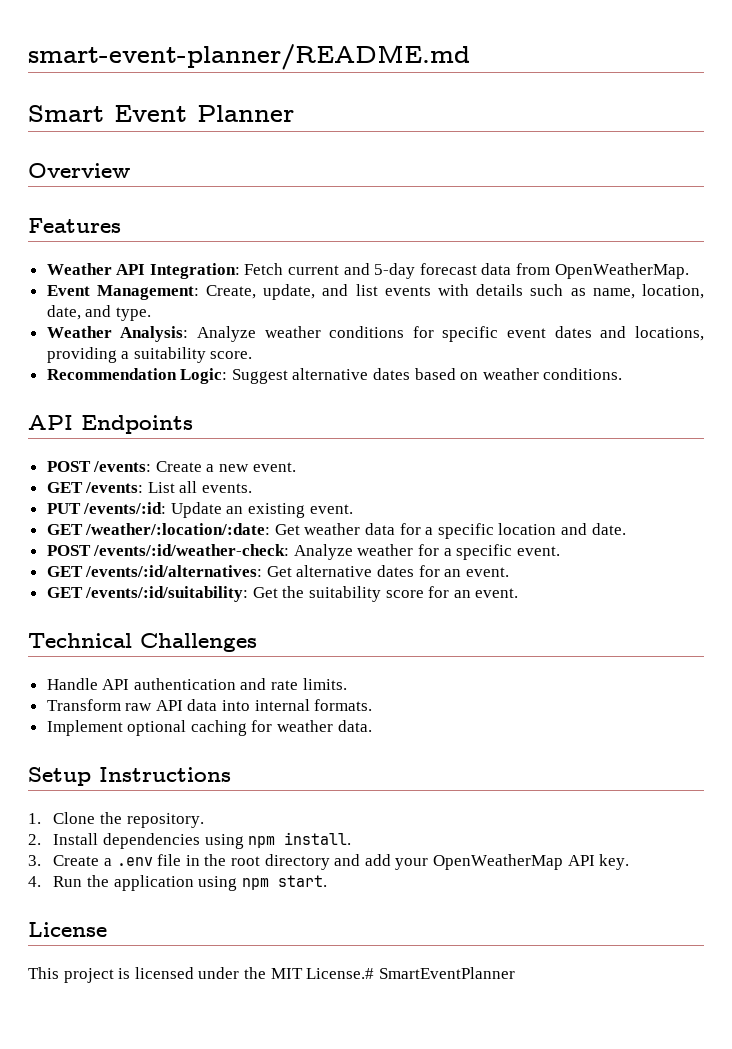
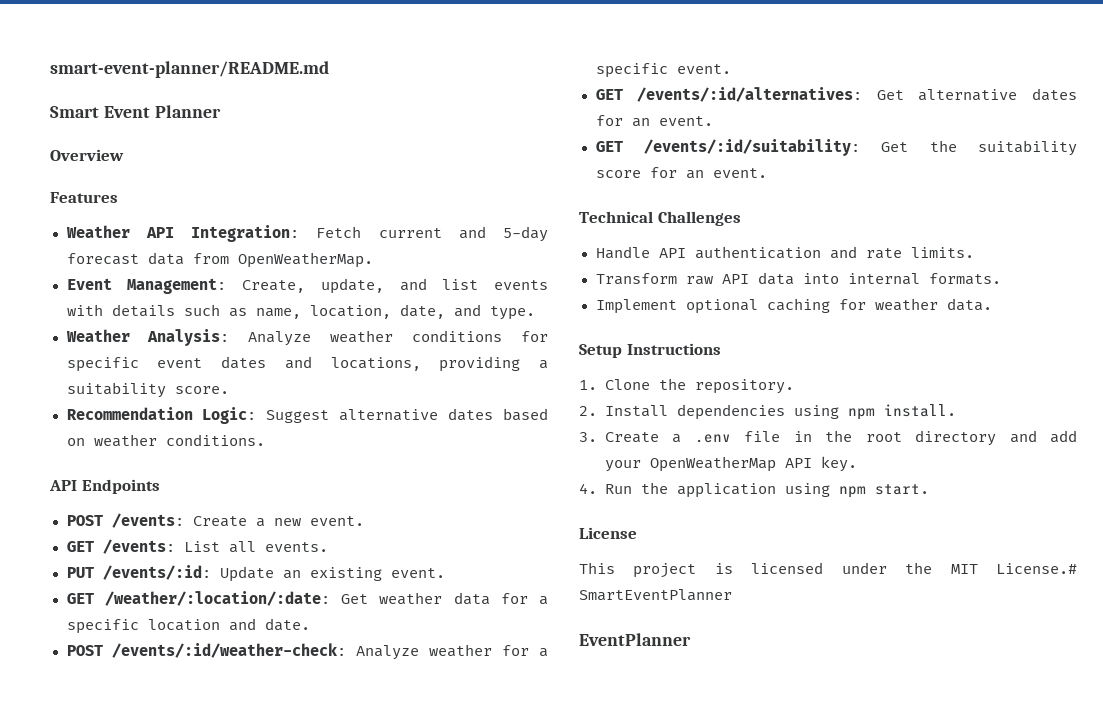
+ EventPlanner

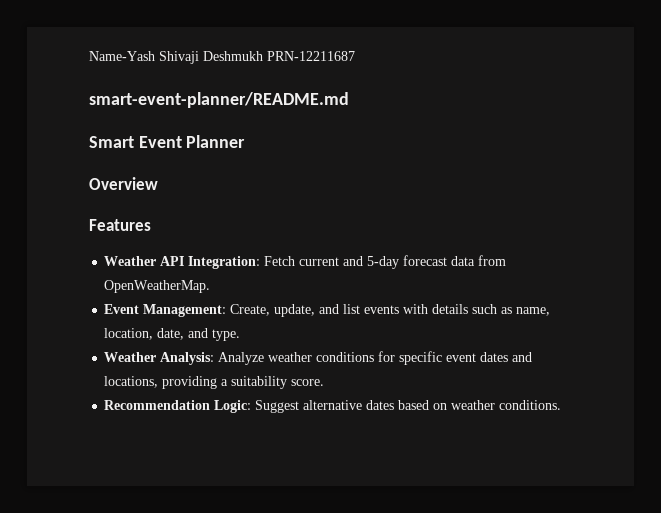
+ Name-Yash Shivaji Deshmukh PRN-12211687
- API Endpoints
- POST /events: Create a new event.
- GET /events: List all events.
- PUT /events/:id: Update an existing event.
- GET /weather/:location/:date: Get weather data for a specific location and date.
- POST /events/:id/weather-check: Analyze weather for a specific event.
- GET /events/:id/alternatives: Get alternative dates for an event.
- GET /events/:id/suitability: Get the suitability score for an event.
- Technical Challenges
- Handle API authentication and rate limits.
- Transform raw API data into internal formats.
- Implement optional caching for weather data.
- Setup Instructions
- 1. Clone the repository.
- 2. Install dependencies using npm install.
- 3. Create a .env file in the root directory and add your OpenWeatherMap API key.
- 4. Run the application using npm start.
- License
- This project is licensed under the MIT License.# SmartEventPlanner
- EventPlanner

